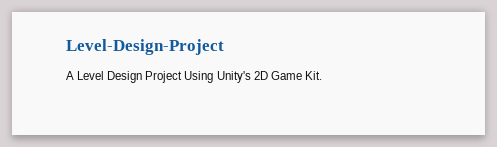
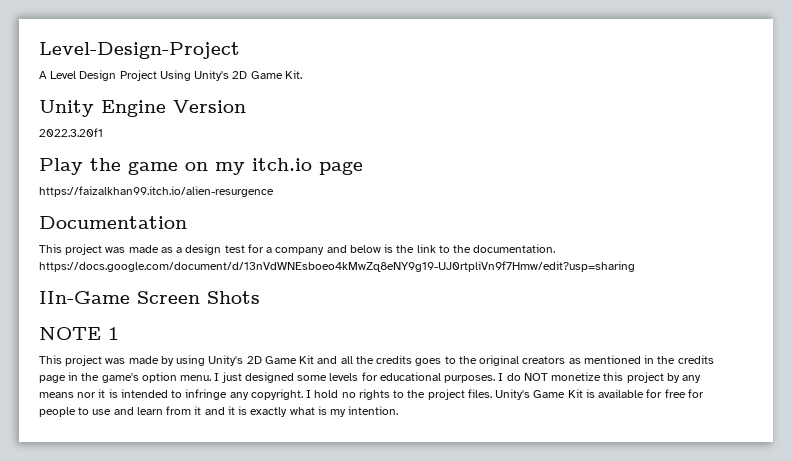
+ Unity Engine Version
+ 2022.3.20f1
+ Play the game on my itch.io page
+ https://faizalkhan99.itch.io/alien-resurgence
+ Documentation
+ This project was made as a design test for a company and below is the link to the documentation. https://docs.google.com/document/d/13nVdWNEsboeo4kMwZq8eNY9g19-UJ0rtpliVn9f7Hmw/edit?usp=sharing
+ IIn-Game Screen Shots
+ NOTE 1
+ This project was made by using Unity's 2D Game Kit and all the credits goes to the original creators as mentioned in the credits page in the game's option menu. I just designed some levels for educational purposes. I do NOT monetize this project by any means nor it is intended to infringe any copyright. I hold no rights to the project files. Unity's Game Kit is available for free for people to use and learn from it and it is exactly what is my intention.

